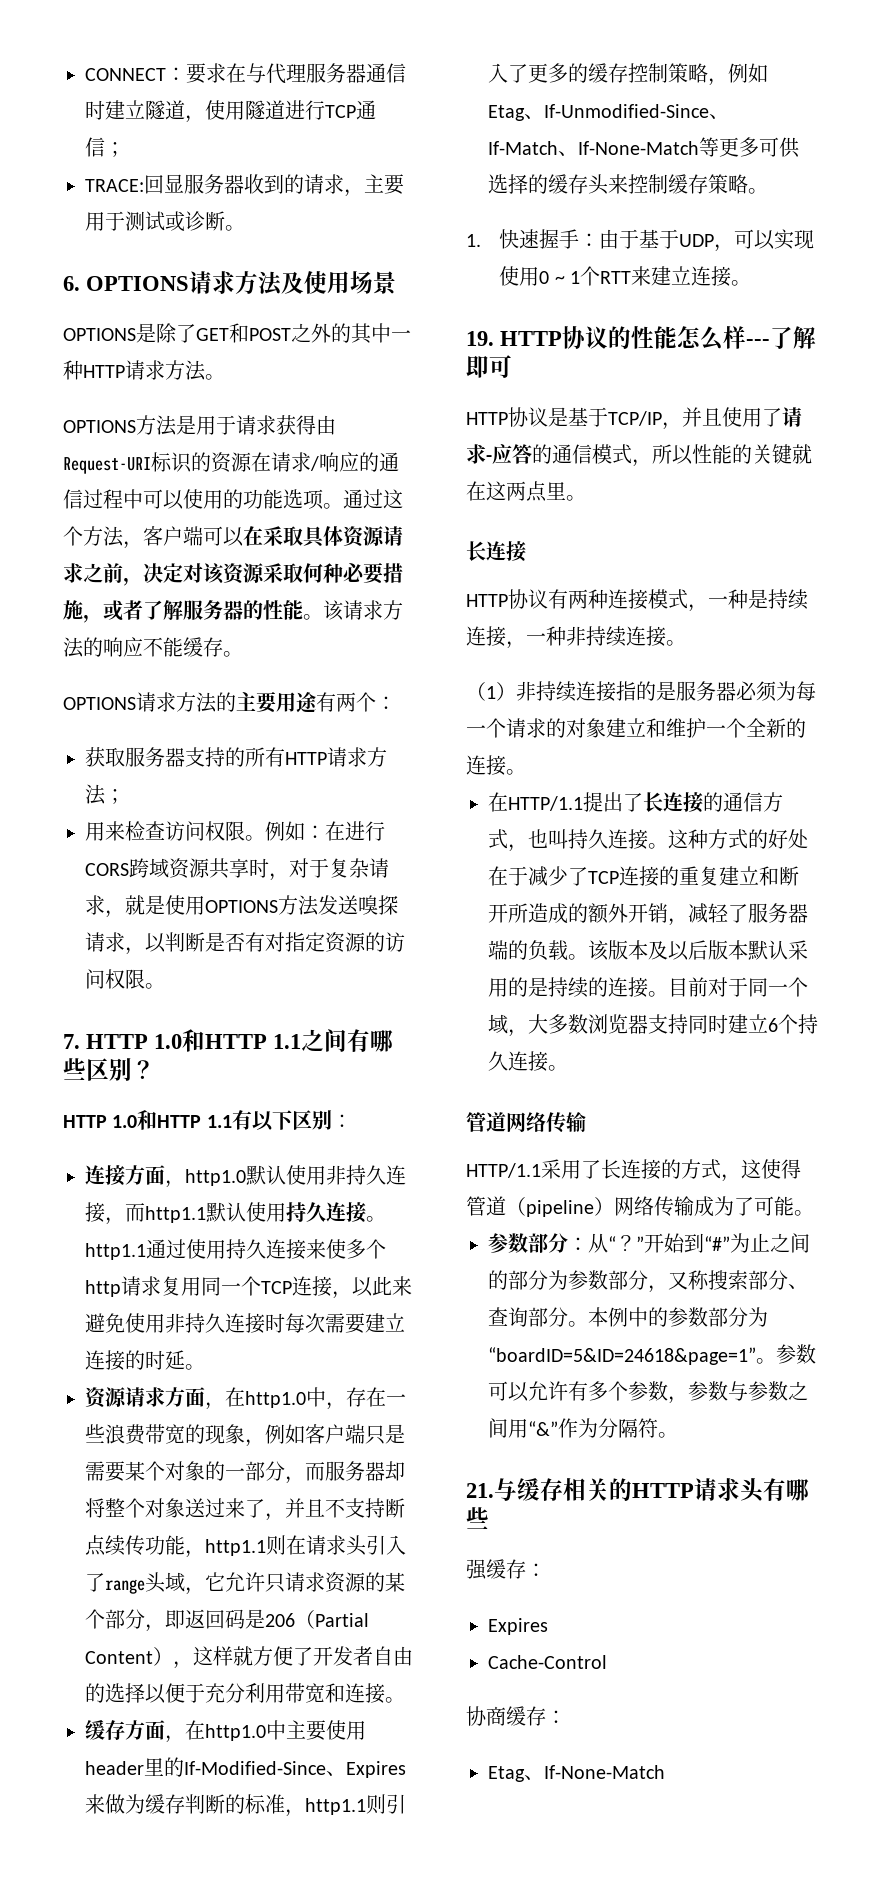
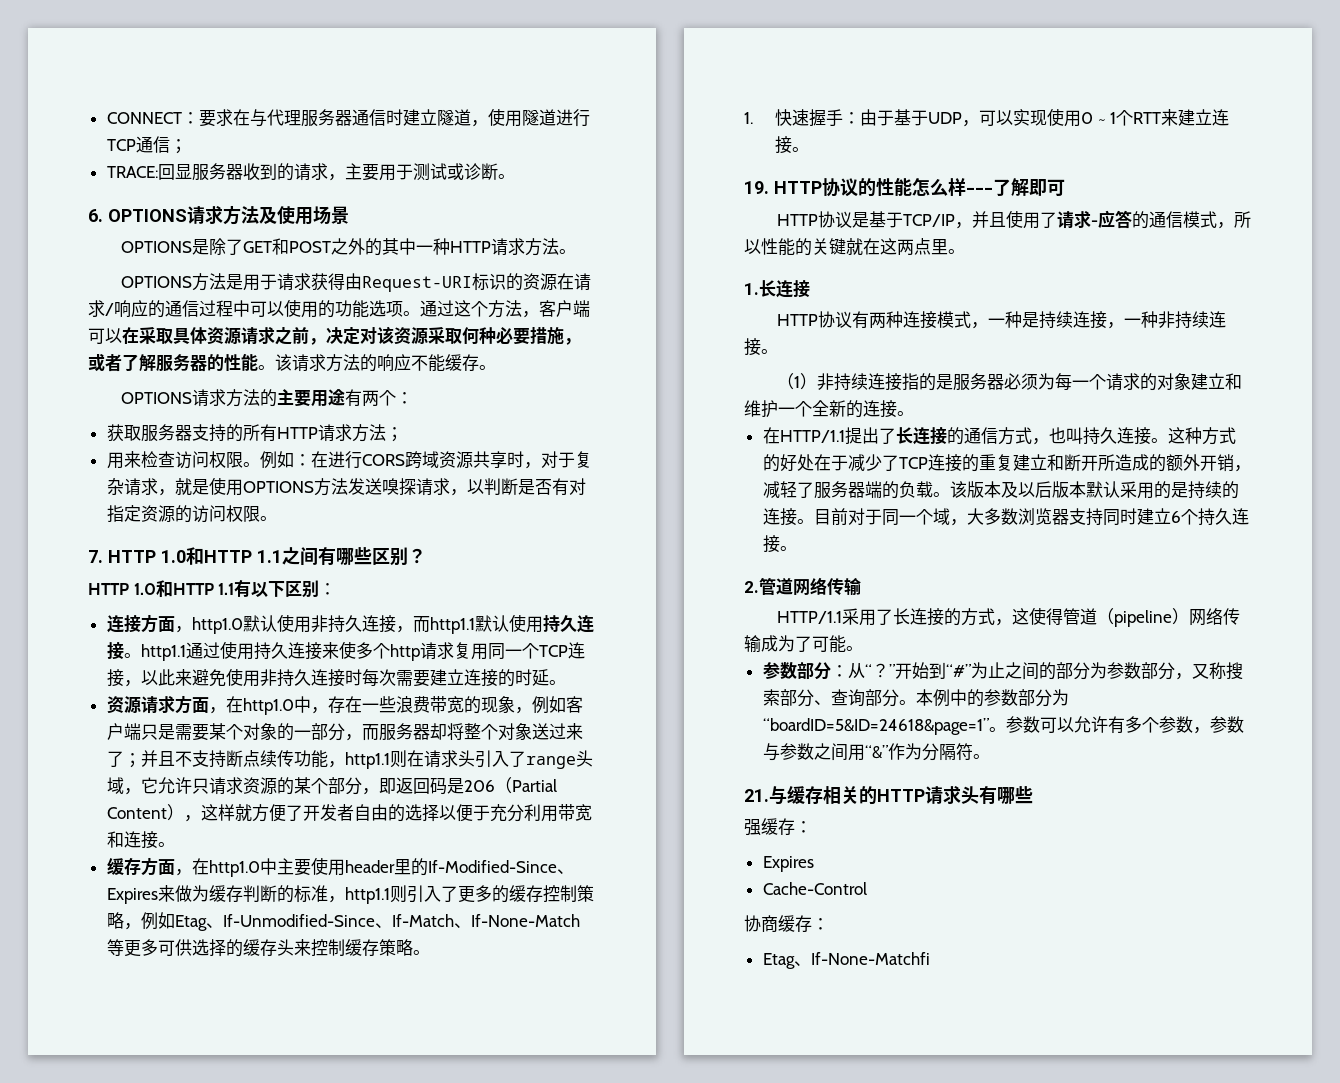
- 资源请求方面，在http1.0中，存在一些浪费带宽的现象，例如客户端只是需要某个对象的一部分，而服务器却将整个对象送过来了，并且不支持断点续传功能，http1.1则在请求头引入了range头域，它允许只请求资源的某个部分，即返回码是206（Partial Content），这样就方便了开发者自由的选择以便于充分利用带宽和连接。
+ 资源请求方面，在http1.0中，存在一些浪费带宽的现象，例如客户端只是需要某个对象的一部分，而服务器却将整个对象送过来了；并且不支持断点续传功能，http1.1则在请求头引入了range头域，它允许只请求资源的某个部分，即返回码是206（Partial Content），这样就方便了开发者自由的选择以便于充分利用带宽和连接。
  HTTP协议是基于TCP/IP，并且使用了请求-应答的通信模式，所以性能的关键就在这两点里。
- 长连接
+ 1.长连接
- 管道网络传输
+ 2.管道网络传输
- Etag、If-None-Match
+ Etag、If-None-Matchfi

